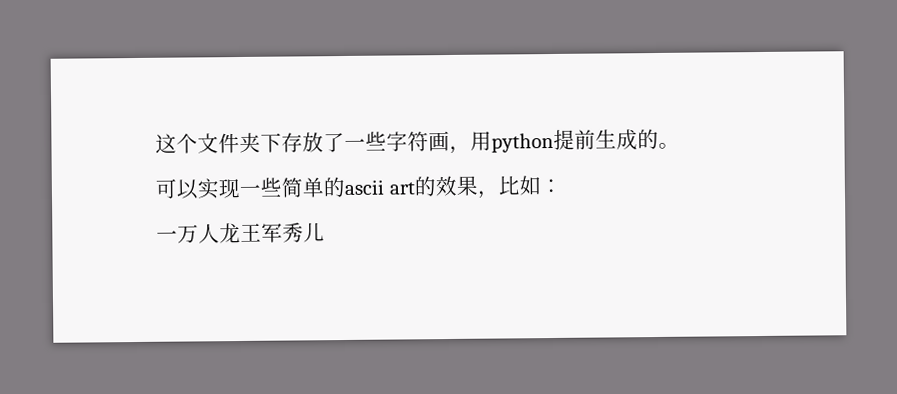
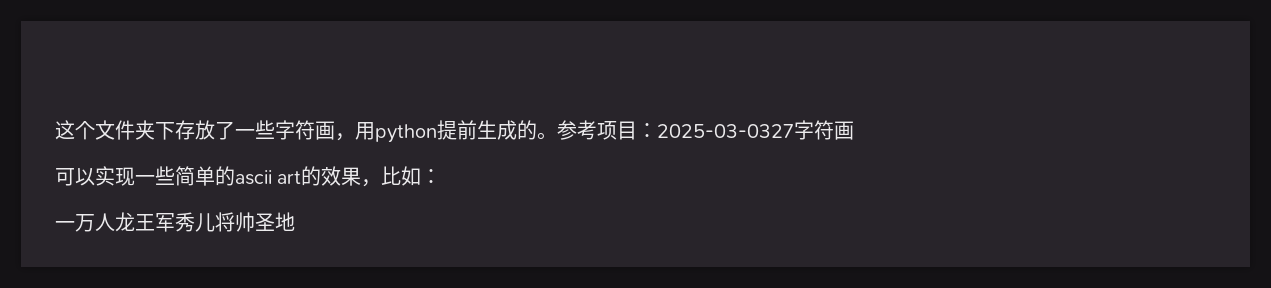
+ 参考项目：2025-03-0327字符画
- 一万人龙王军秀儿
+ 一万人龙王军秀儿将帅圣地

